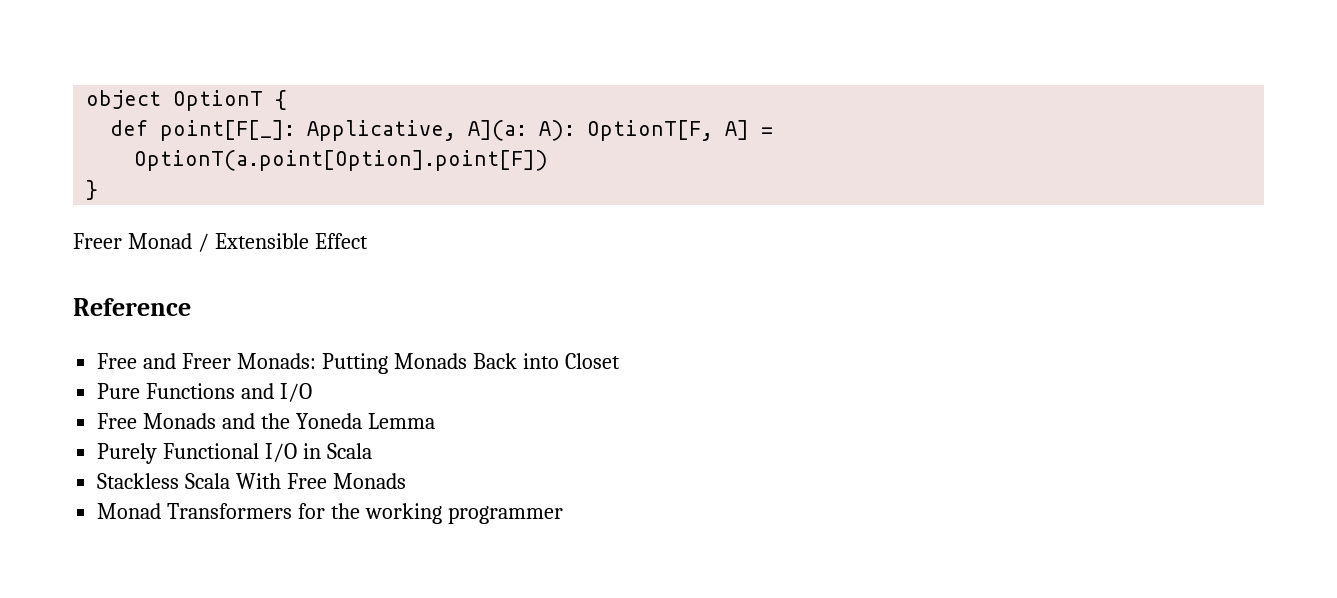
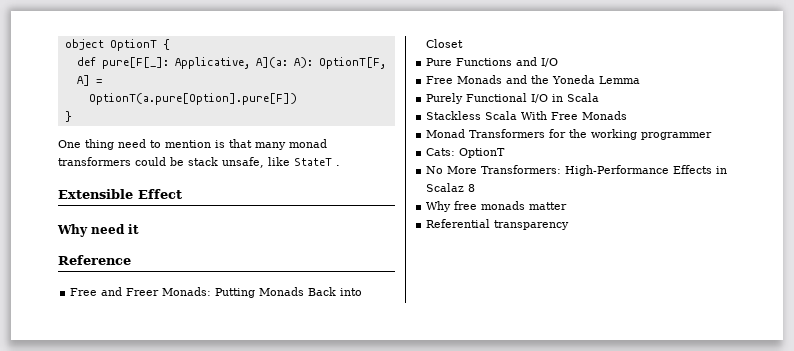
- def point[F[_]: Applicative, A](a: A): OptionT[F, A] =
+ def pure[F[_]: Applicative, A](a: A): OptionT[F, A] =
- OptionT(a.point[Option].point[F])
+ OptionT(a.pure[Option].pure[F])
- Freer Monad / Extensible Effect
+ One thing need to mention is that many monad transformers could be stack unsafe, like StateT .
+ Extensible Effect
+ Why need it
+ Cats: OptionT
+ No More Transformers: High-Performance Effects in Scalaz 8
+ Why free monads matter
+ Referential transparency

